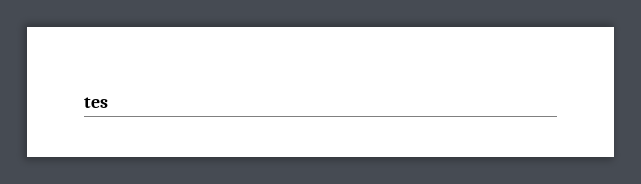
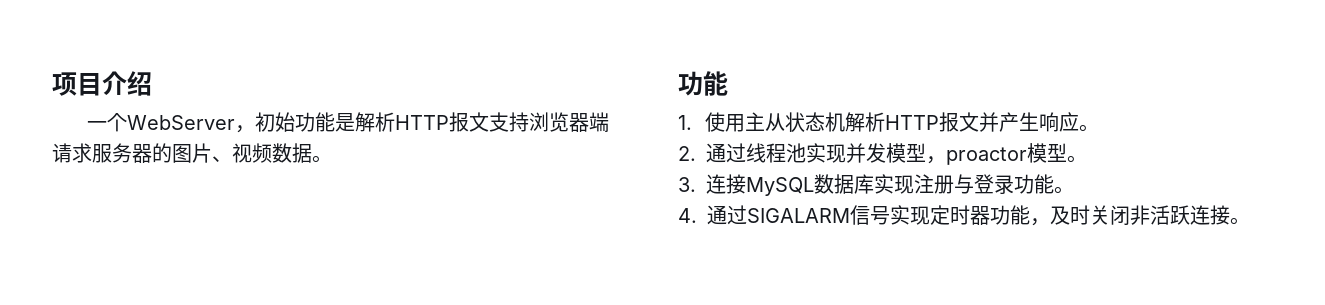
- tes
+ 项目介绍
+ 一个WebServer，初始功能是解析HTTP报文支持浏览器端请求服务器的图片、视频数据。
+ 功能
+ 1.使用主从状态机解析HTTP报文并产生响应。
+ 2.通过线程池实现并发模型，proactor模型。
+ 3.连接MySQL数据库实现注册与登录功能。
+ 4.通过SIGALARM信号实现定时器功能，及时关闭非活跃连接。

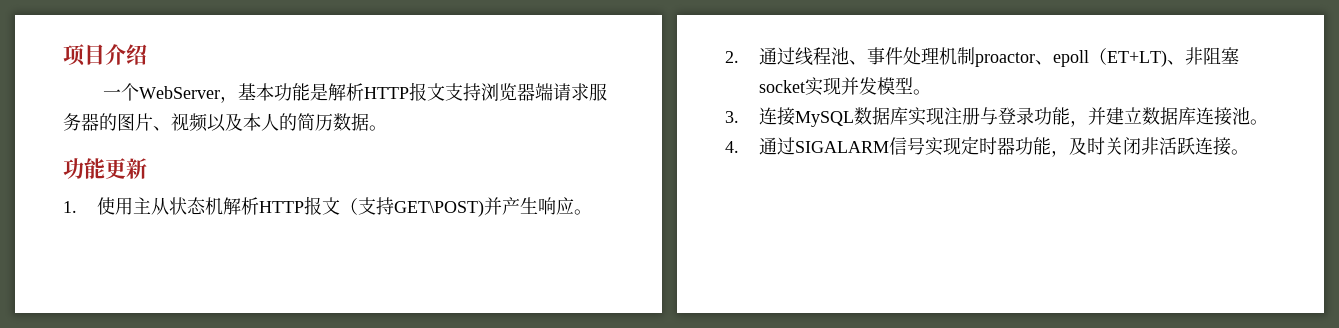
- 一个WebServer，初始功能是解析HTTP报文支持浏览器端请求服务器的图片、视频数据。
- 功能
+ 一个WebServer，基本功能是解析HTTP报文支持浏览器端请求服务器的图片、视频以及本人的简历数据。
+ 功能更新
- 1.使用主从状态机解析HTTP报文并产生响应。
+ 1.使用主从状态机解析HTTP报文（支持GET\POST)并产生响应。
- 2.通过线程池实现并发模型，proactor模型。
+ 2.通过线程池、事件处理机制proactor、epoll（ET+LT)、非阻塞socket实现并发模型。
- 3.连接MySQL数据库实现注册与登录功能。
+ 3.连接MySQL数据库实现注册与登录功能，并建立数据库连接池。

